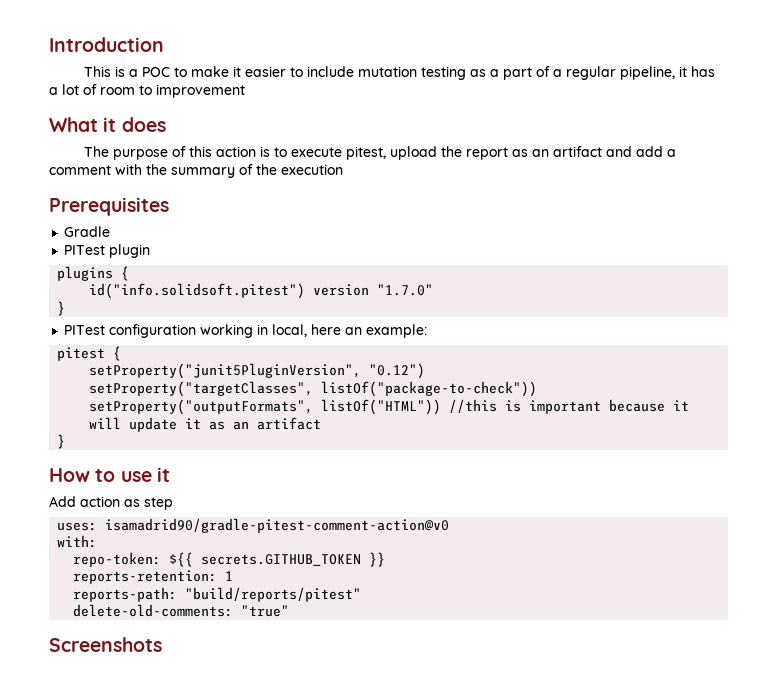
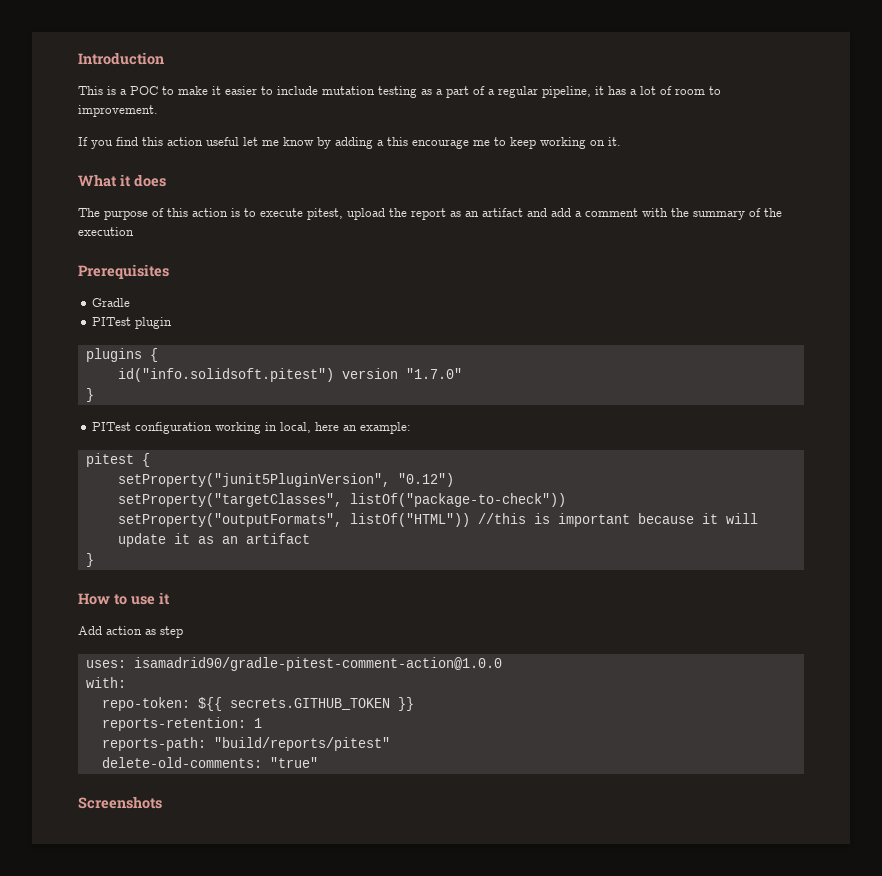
- This is a POC to make it easier to include mutation testing as a part of a regular pipeline, it has a lot of room to improvement
+ This is a POC to make it easier to include mutation testing as a part of a regular pipeline, it has a lot of room to improvement.
+ If you find this action useful let me know by adding a this encourage me to keep working on it.
- uses: isamadrid90/gradle-pitest-comment-action@v0
+ uses: isamadrid90/gradle-pitest-comment-action@1.0.0

